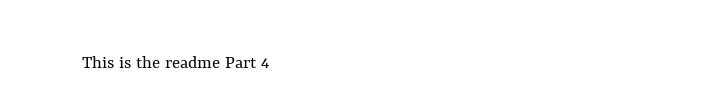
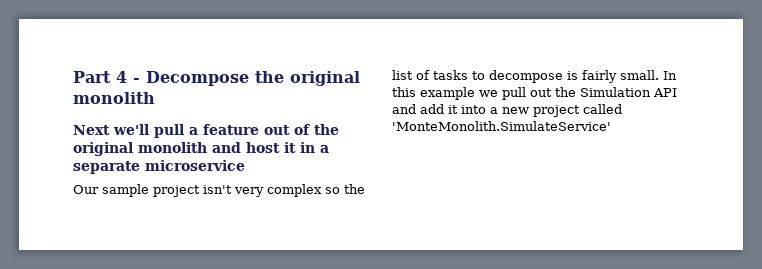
- This is the readme Part 4
+ Part 4 - Decompose the original monolith
+ Next we'll pull a feature out of the original monolith and host it in a separate microservice
+ Our sample project isn't very complex so the list of tasks to decompose is fairly small. In this example we pull out the Simulation API and add it into a new project called 'MonteMonolith.SimulateService'

